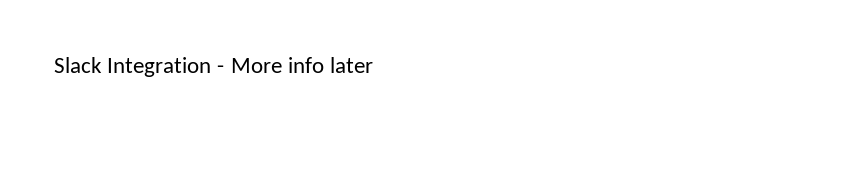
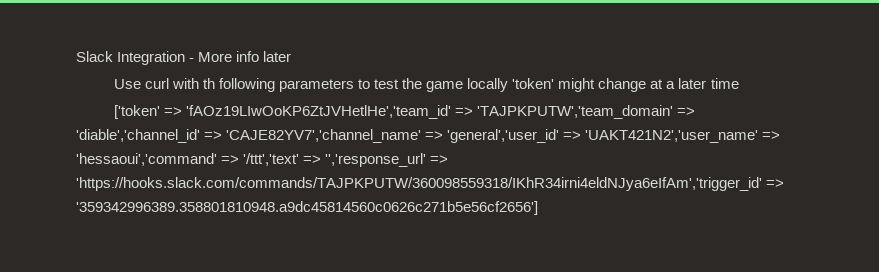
+ Use curl with th following parameters to test the game locally 'token' might change at a later time
+ ['token' => 'fAOz19LIwOoKP6ZtJVHetlHe','team_id' => 'TAJPKPUTW','team_domain' => 'diable','channel_id' => 'CAJE82YV7','channel_name' => 'general','user_id' => 'UAKT421N2','user_name' => 'hessaoui','command' => '/ttt','text' => '','response_url' => 'https://hooks.slack.com/commands/TAJPKPUTW/360098559318/IKhR34irni4eldNJya6eIfAm','trigger_id' => '359342996389.358801810948.a9dc45814560c0626c271b5e56cf2656']

